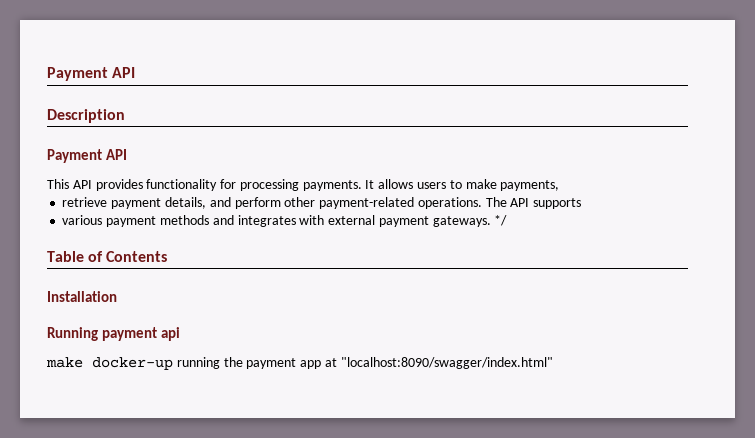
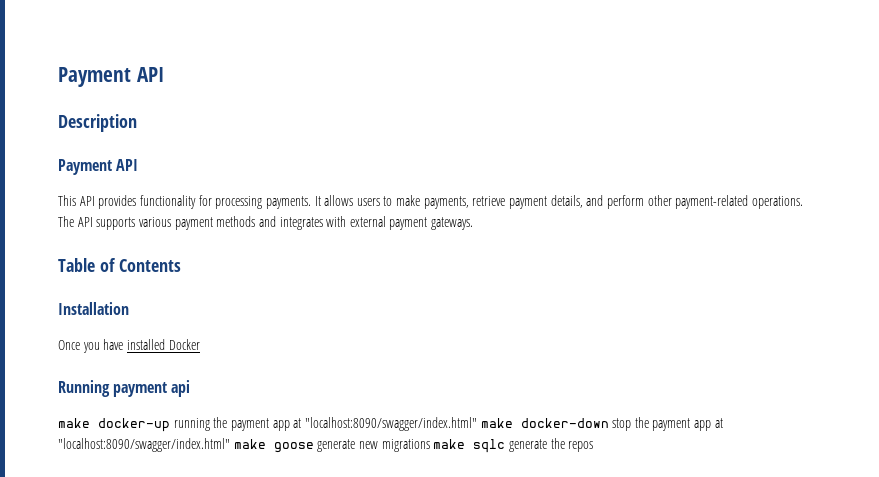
- It allows users to make payments,
- retrieve payment details, and perform other payment-related operations.
+ It allows users to make payments, retrieve payment details, and perform other payment-related operations.
- The API supports
- various payment methods and integrates with external payment gateways. */
+ The API supports various payment methods and integrates with external payment gateways.
+ Once you have installed Docker
- make docker-up running the payment app at "localhost:8090/swagger/index.html"
+ make docker-up running the payment app at "localhost:8090/swagger/index.html" make docker-down stop the payment app at "localhost:8090/swagger/index.html" make goose generate new migrations make sqlc generate the repos

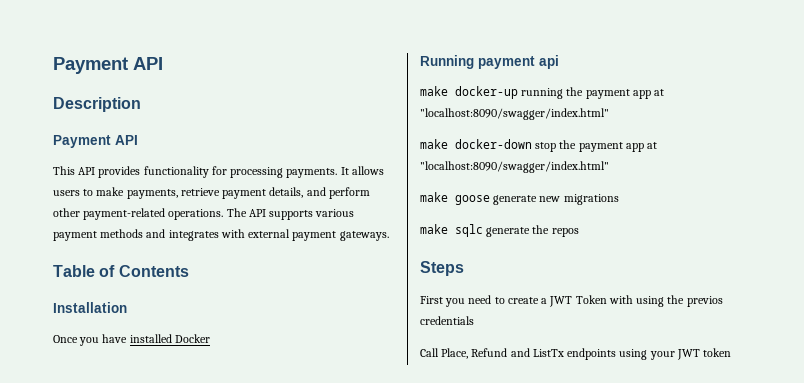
- make docker-up running the payment app at "localhost:8090/swagger/index.html" make docker-down stop the payment app at "localhost:8090/swagger/index.html" make goose generate new migrations make sqlc generate the repos
+ make docker-up running the payment app at "localhost:8090/swagger/index.html"
+ make docker-down stop the payment app at "localhost:8090/swagger/index.html"
+ make goose generate new migrations
+ make sqlc generate the repos
+ Steps
+ First you need to create a JWT Token with using the previos credentials
+ Call Place, Refund and ListTx endpoints using your JWT token

